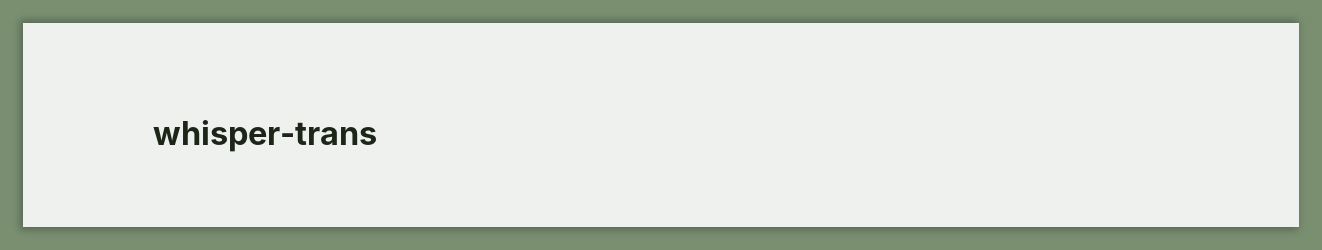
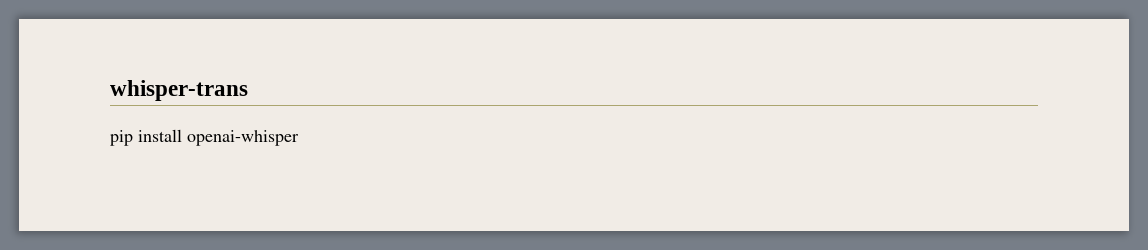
+ pip install openai-whisper

